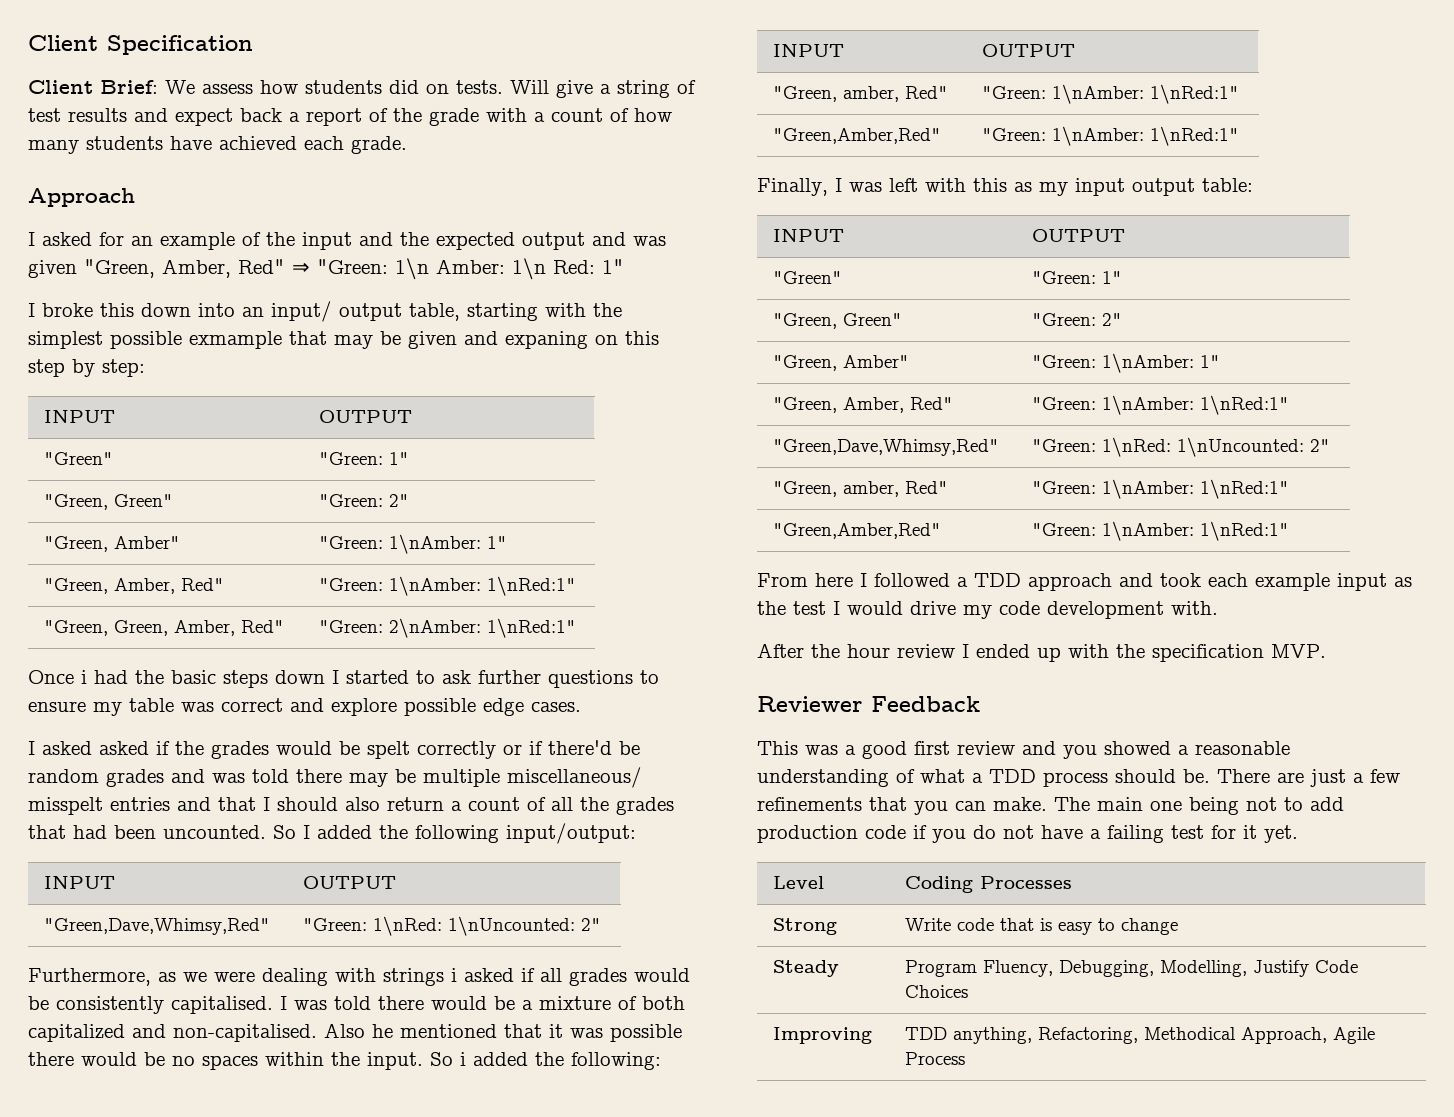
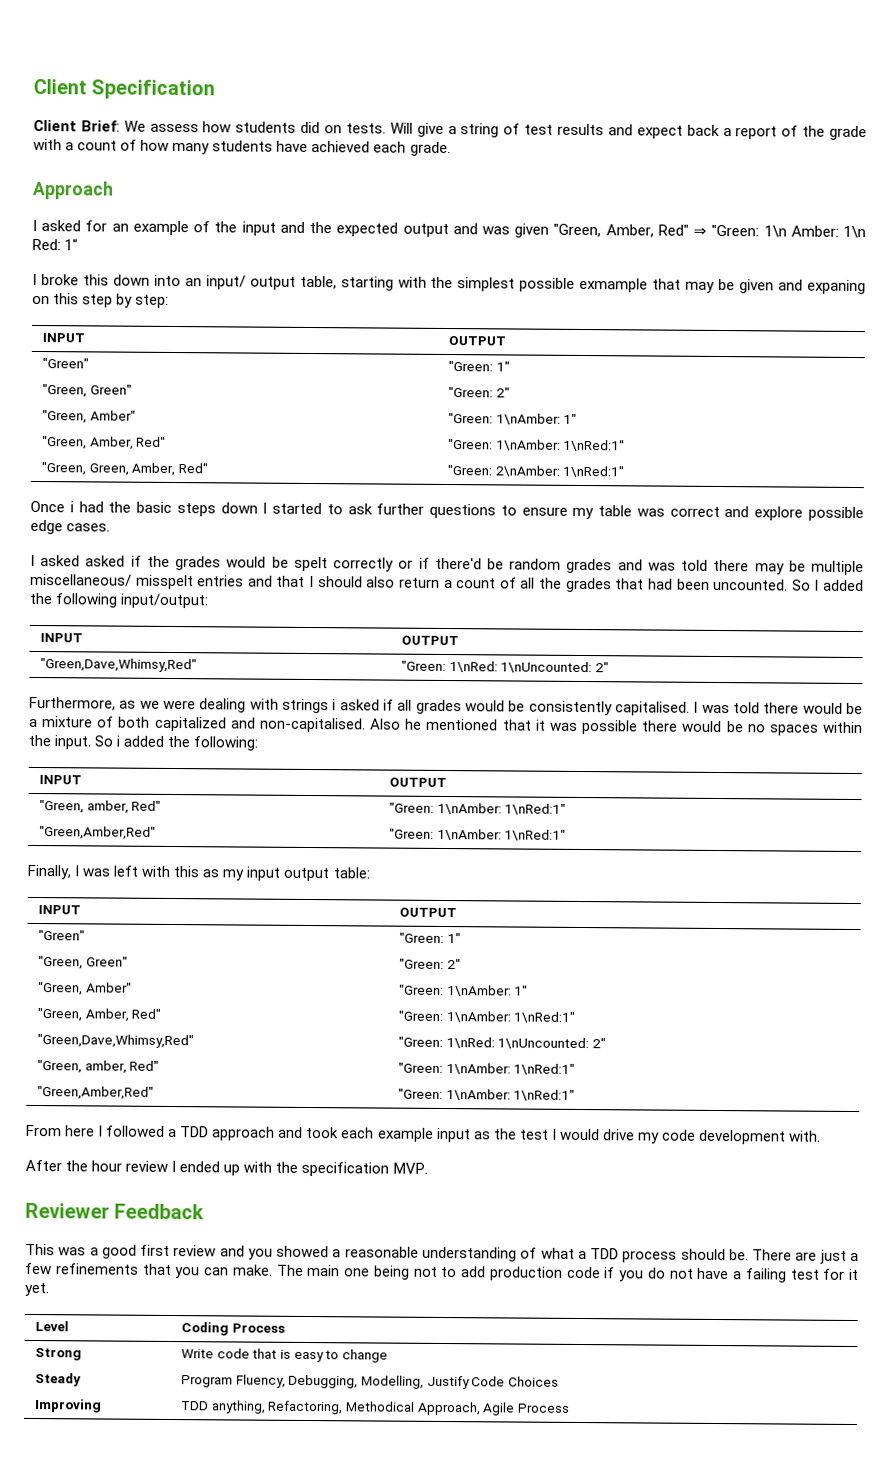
- Level | Coding Processes
+ Level | Coding Process

